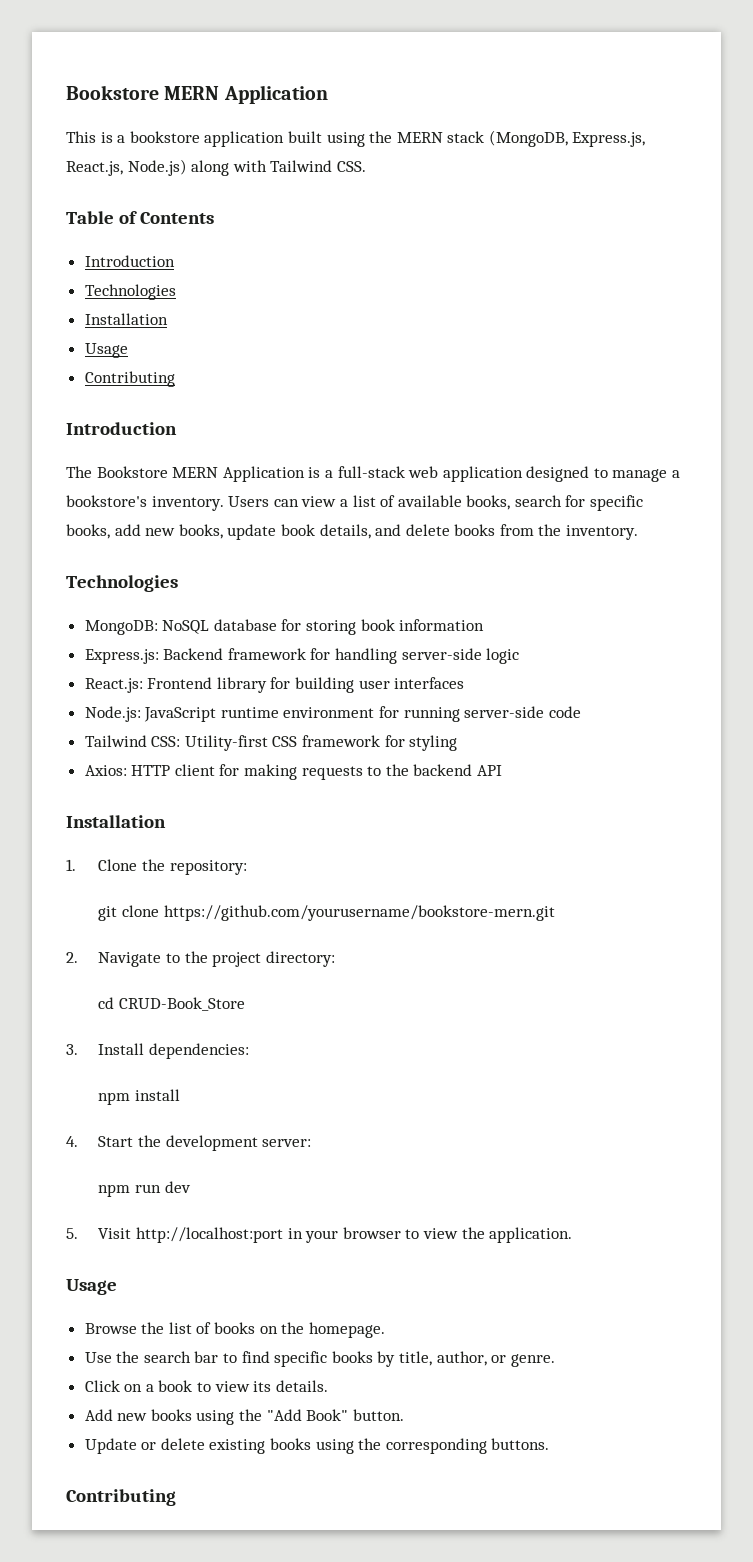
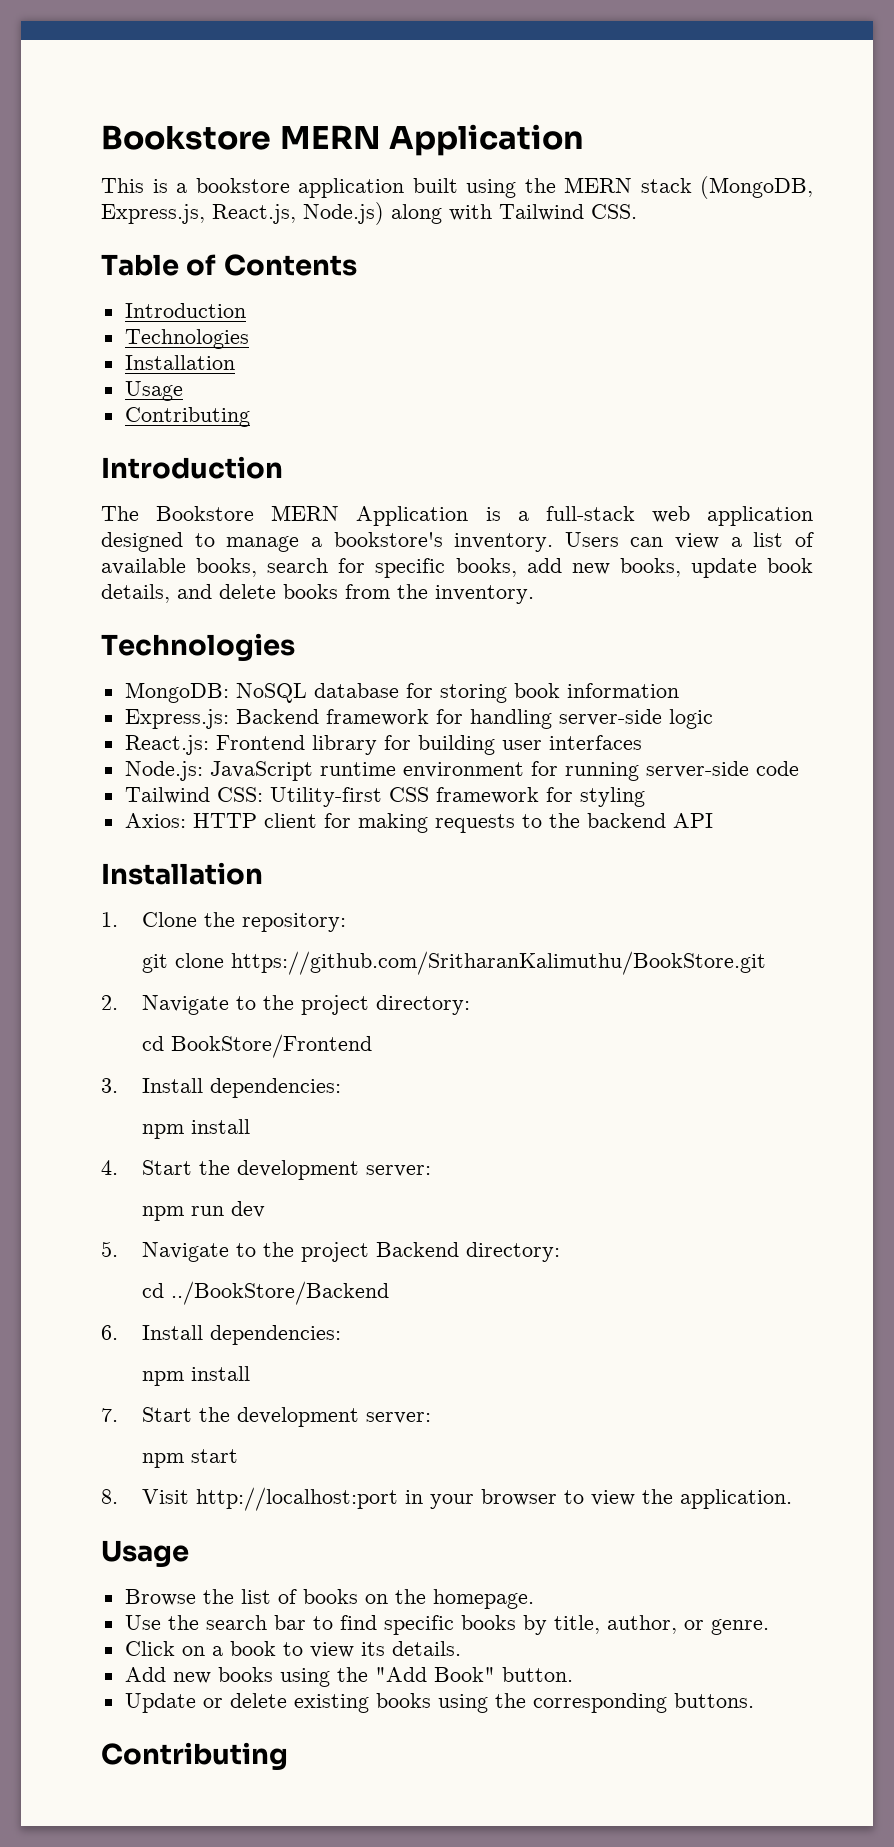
- git clone https://github.com/yourusername/bookstore-mern.git
+ git clone https://github.com/SritharanKalimuthu/BookStore.git
- cd CRUD-Book_Store
+ cd BookStore/Frontend
- 5. Visit http://localhost:port in your browser to view the application.
+ 5. Navigate to the project Backend directory:
+ cd ../BookStore/Backend
+ 6. Install dependencies:
+ npm install
+ 7. Start the development server:
+ npm start
+ 8. Visit http://localhost:port in your browser to view the application.

